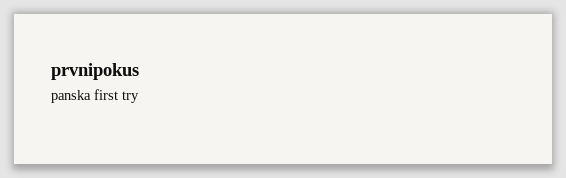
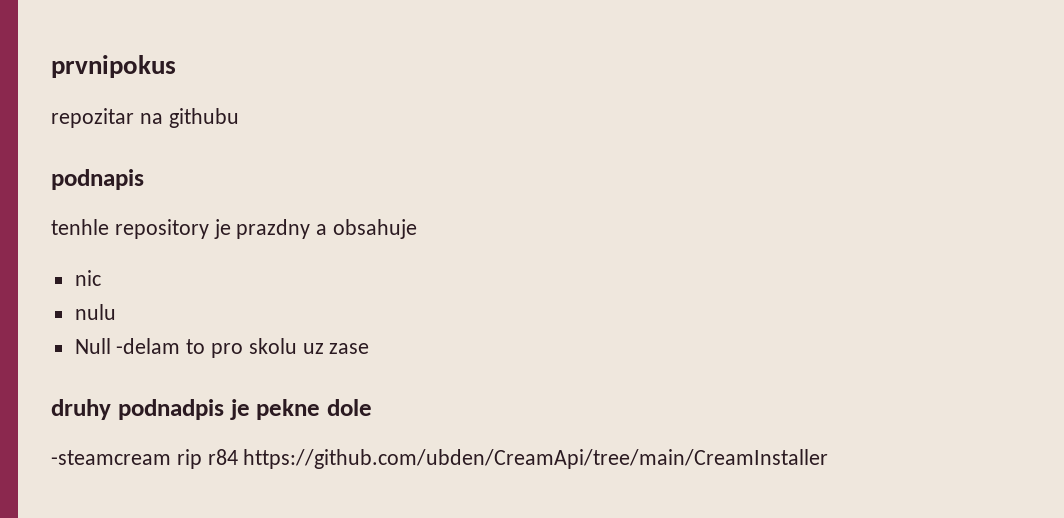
- panska first try
+ repozitar na githubu
+ podnapis
+ tenhle repository je prazdny a obsahuje
+ nic
+ nulu
+ Null -delam to pro skolu uz zase
+ druhy podnadpis je pekne dole
+ -steamcream rip r84 https://github.com/ubden/CreamApi/tree/main/CreamInstaller

